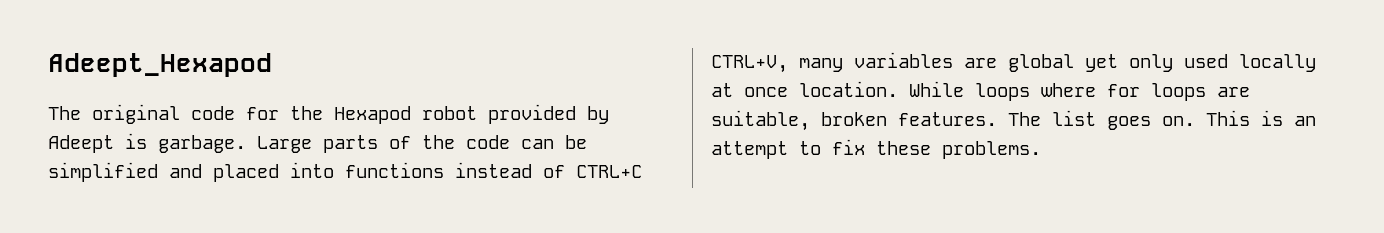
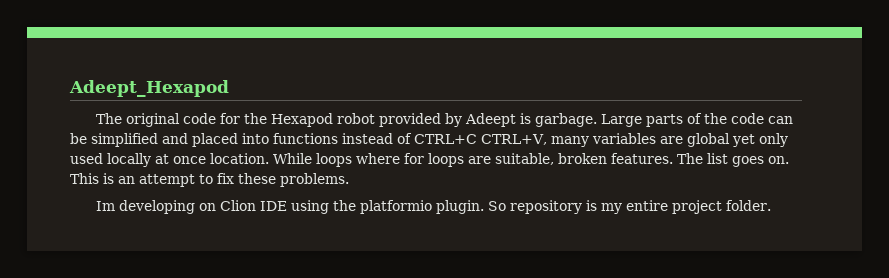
+ Im developing on Clion IDE using the platformio plugin. So repository is my entire project folder.

